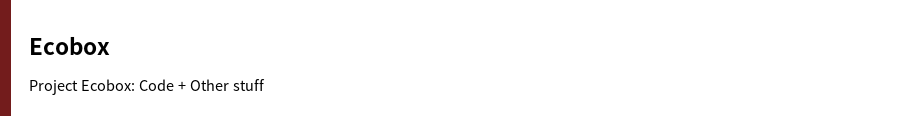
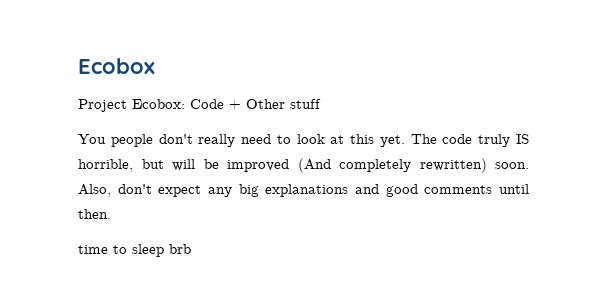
+ You people don't really need to look at this yet. The code truly IS horrible, but will be improved (And completely rewritten) soon. Also, don't expect any big explanations and good comments until then.
+ time to sleep brb

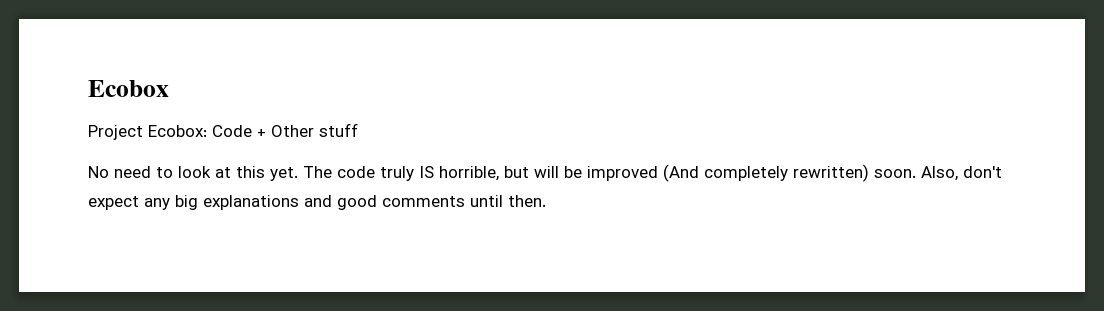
- You people don't really need to look at this yet.
+ No need to look at this yet.
- time to sleep brb

